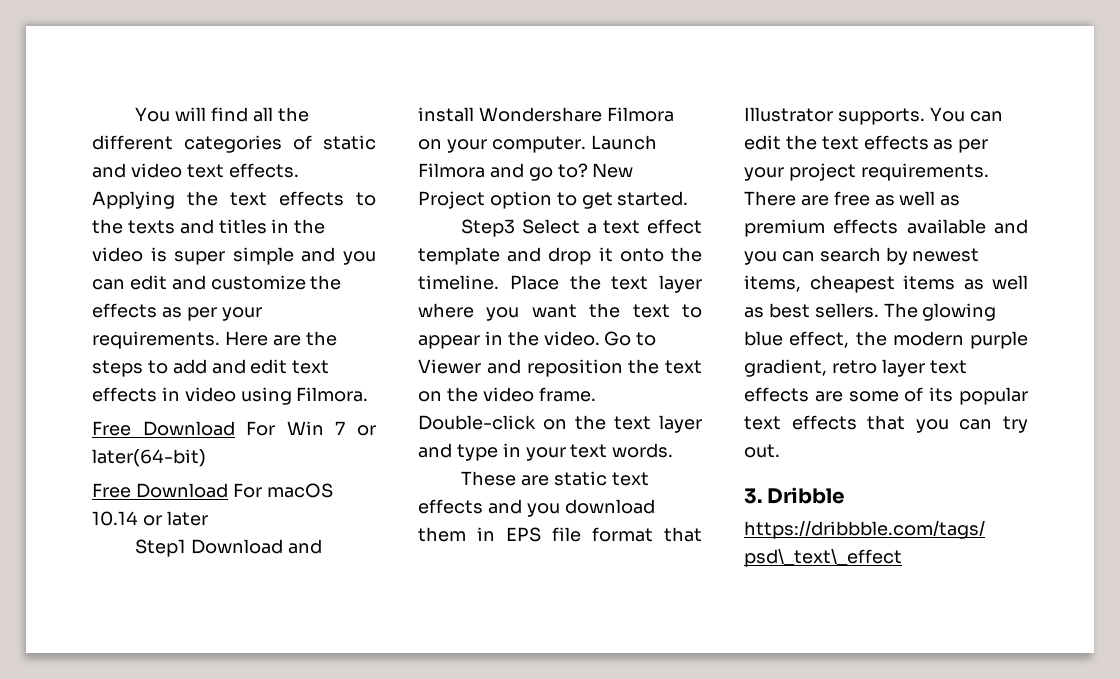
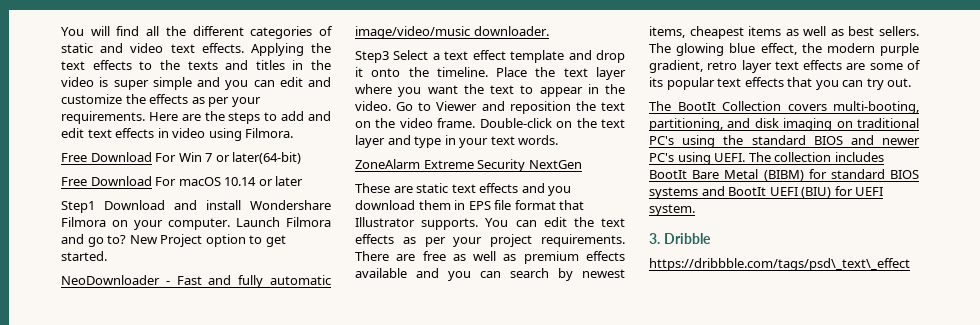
+ NeoDownloader - Fast and fully automatic image/video/music downloader.
+ ZoneAlarm Extreme Security NextGen
+ The BootIt Collection covers multi-booting, partitioning, and disk imaging on traditional PC's using the standard BIOS and newer PC's using UEFI. The collection includes BootIt Bare Metal (BIBM) for standard BIOS systems and BootIt UEFI (BIU) for UEFI system.

